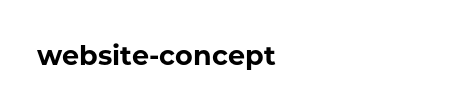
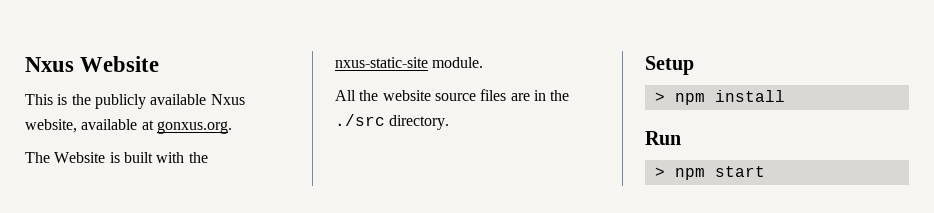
- website-concept
+ Nxus Website
+ This is the publicly available Nxus website, available at gonxus.org.
+ The Website is built with the nxus-static-site module.
+ All the website source files are in the ./src directory.
+ Setup
+ > npm install
+ Run
+ > npm start

